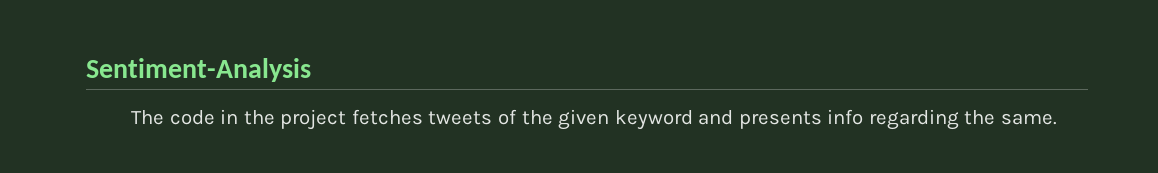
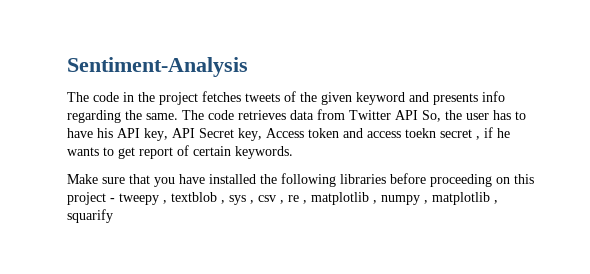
+ The code retrieves data from Twitter API So, the user has to have his API key, API Secret key, Access token and access toekn secret , if he wants to get report of certain keywords.
+ Make sure that you have installed the following libraries before proceeding on this project - tweepy , textblob , sys , csv , re , matplotlib , numpy , matplotlib , squarify

